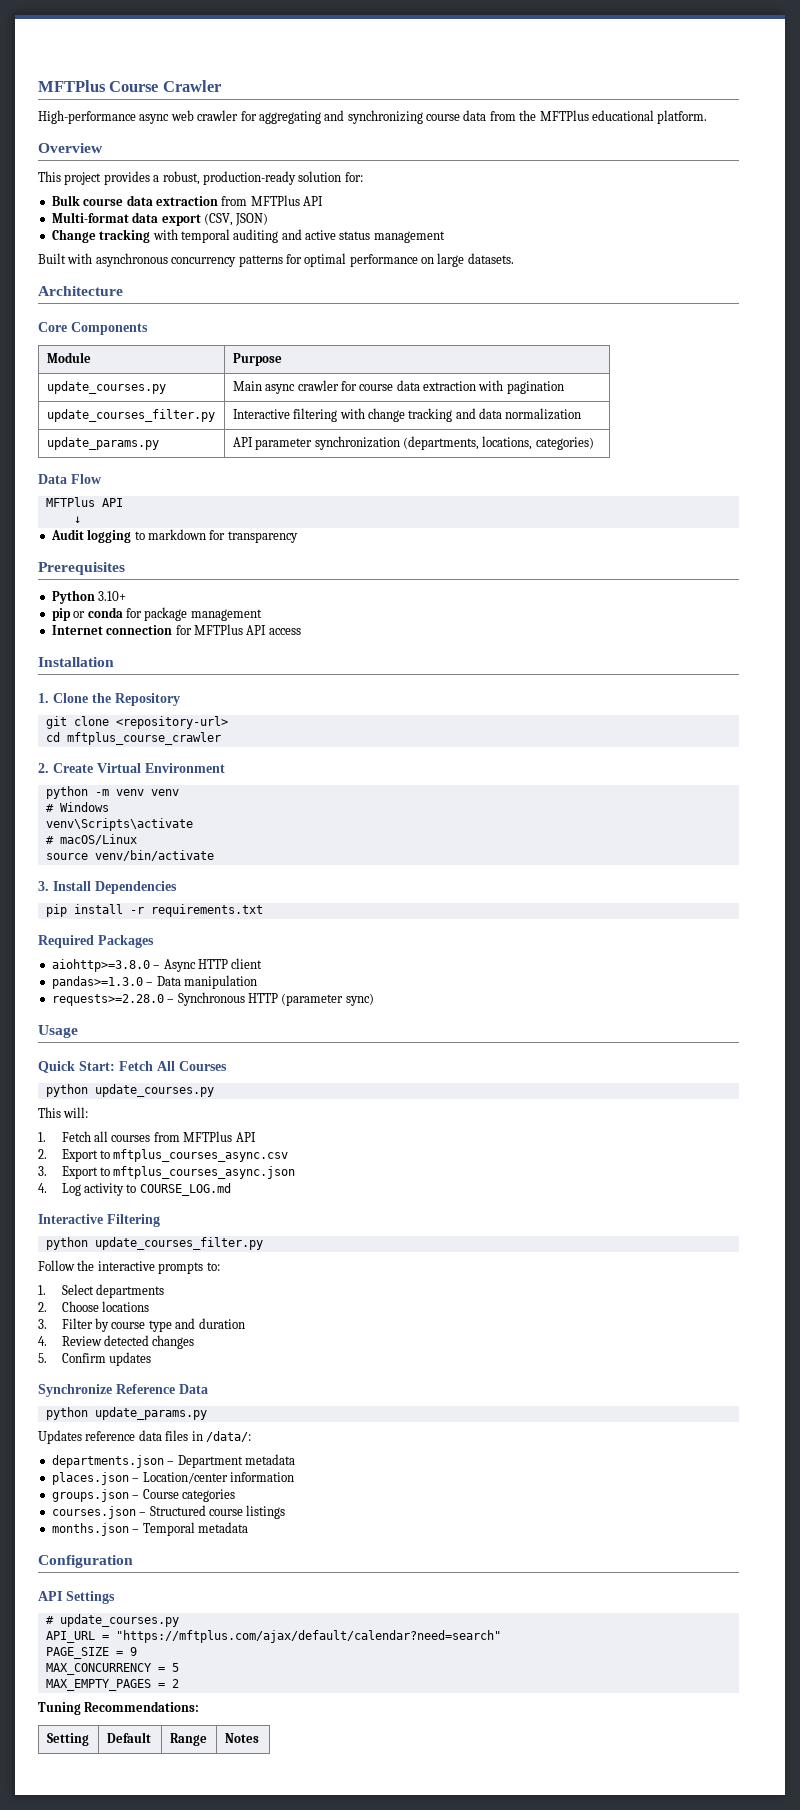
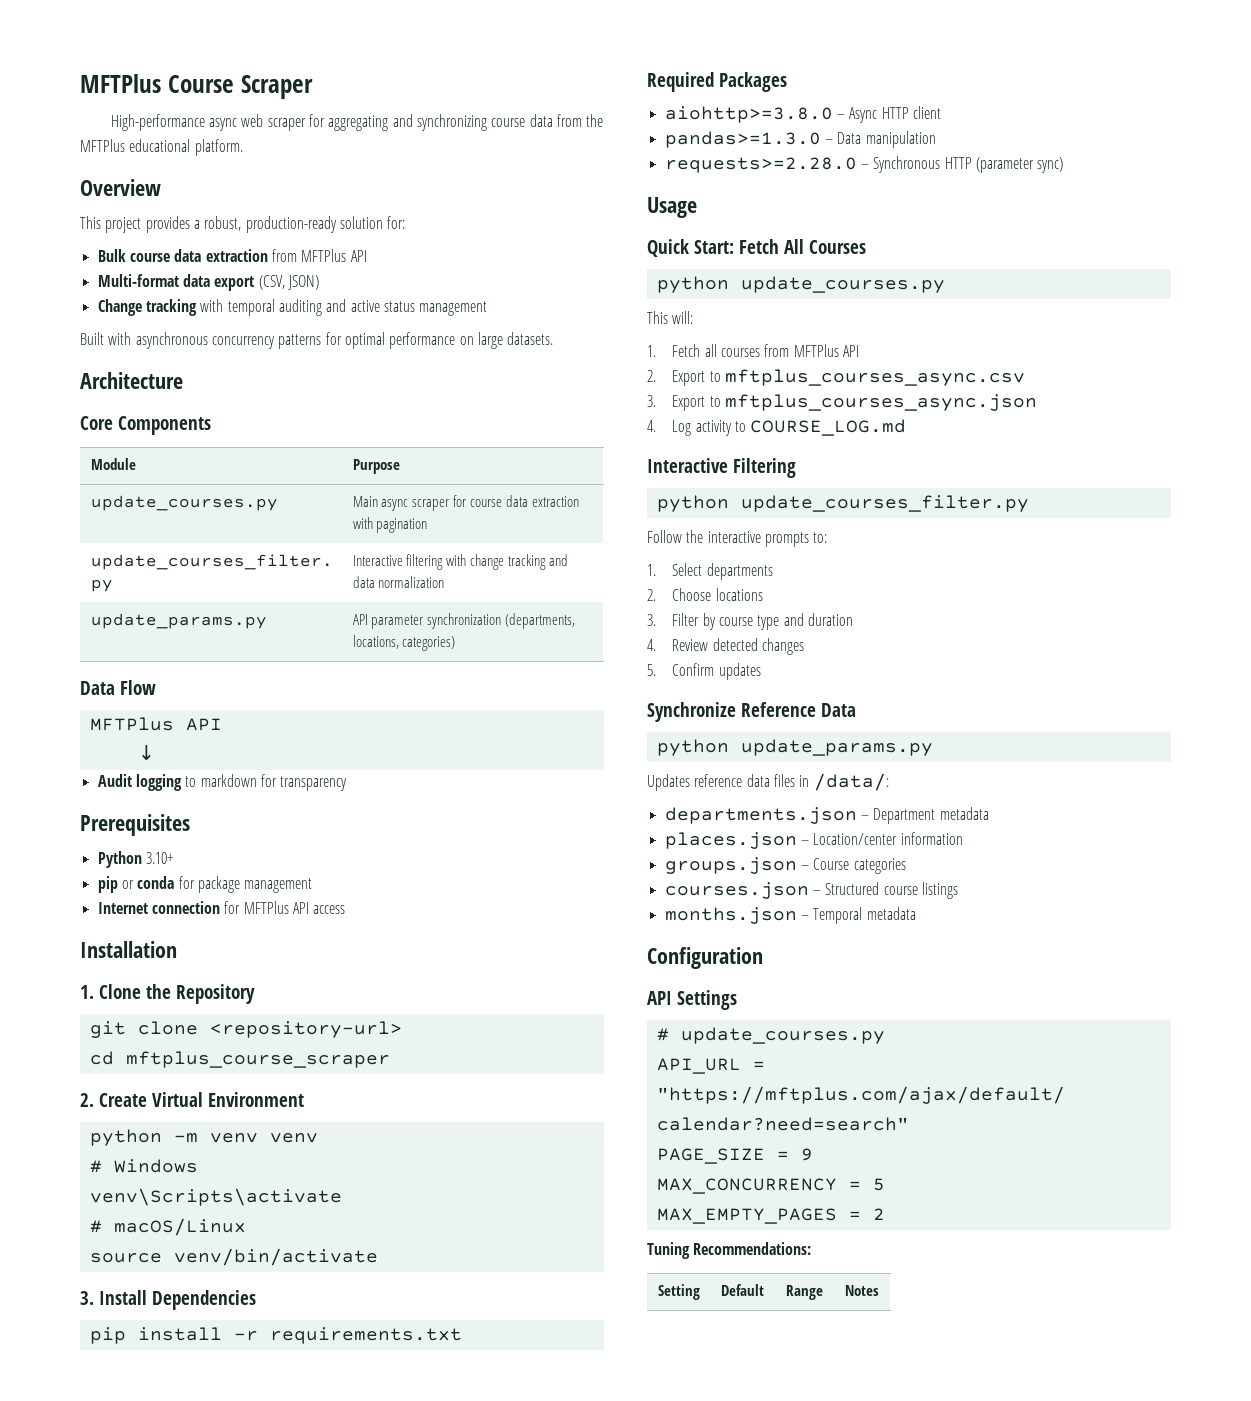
- MFTPlus Course Crawler
+ MFTPlus Course Scraper
- High-performance async web crawler for aggregating and synchronizing course data from the MFTPlus educational platform.
+ High-performance async web scraper for aggregating and synchronizing course data from the MFTPlus educational platform.
- update_courses.py | Main async crawler for course data extraction with pagination
+ update_courses.py | Main async scraper for course data extraction with pagination
- cd mftplus_course_crawler
+ cd mftplus_course_scraper

